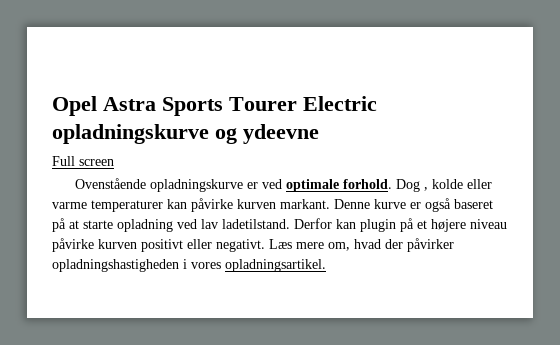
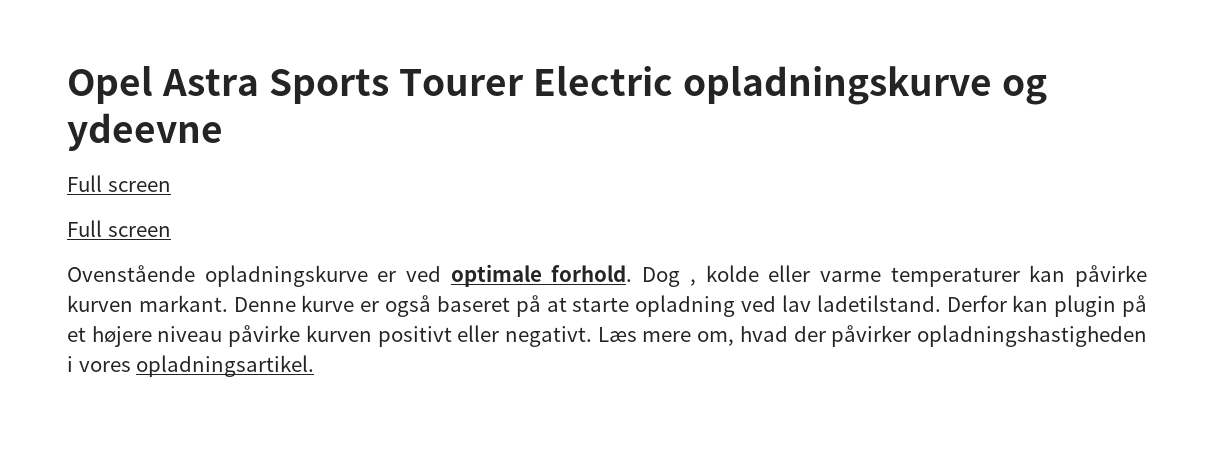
  Opel Astra Sports Tourer Electric opladningskurve og ydeevne
+ Full screen

